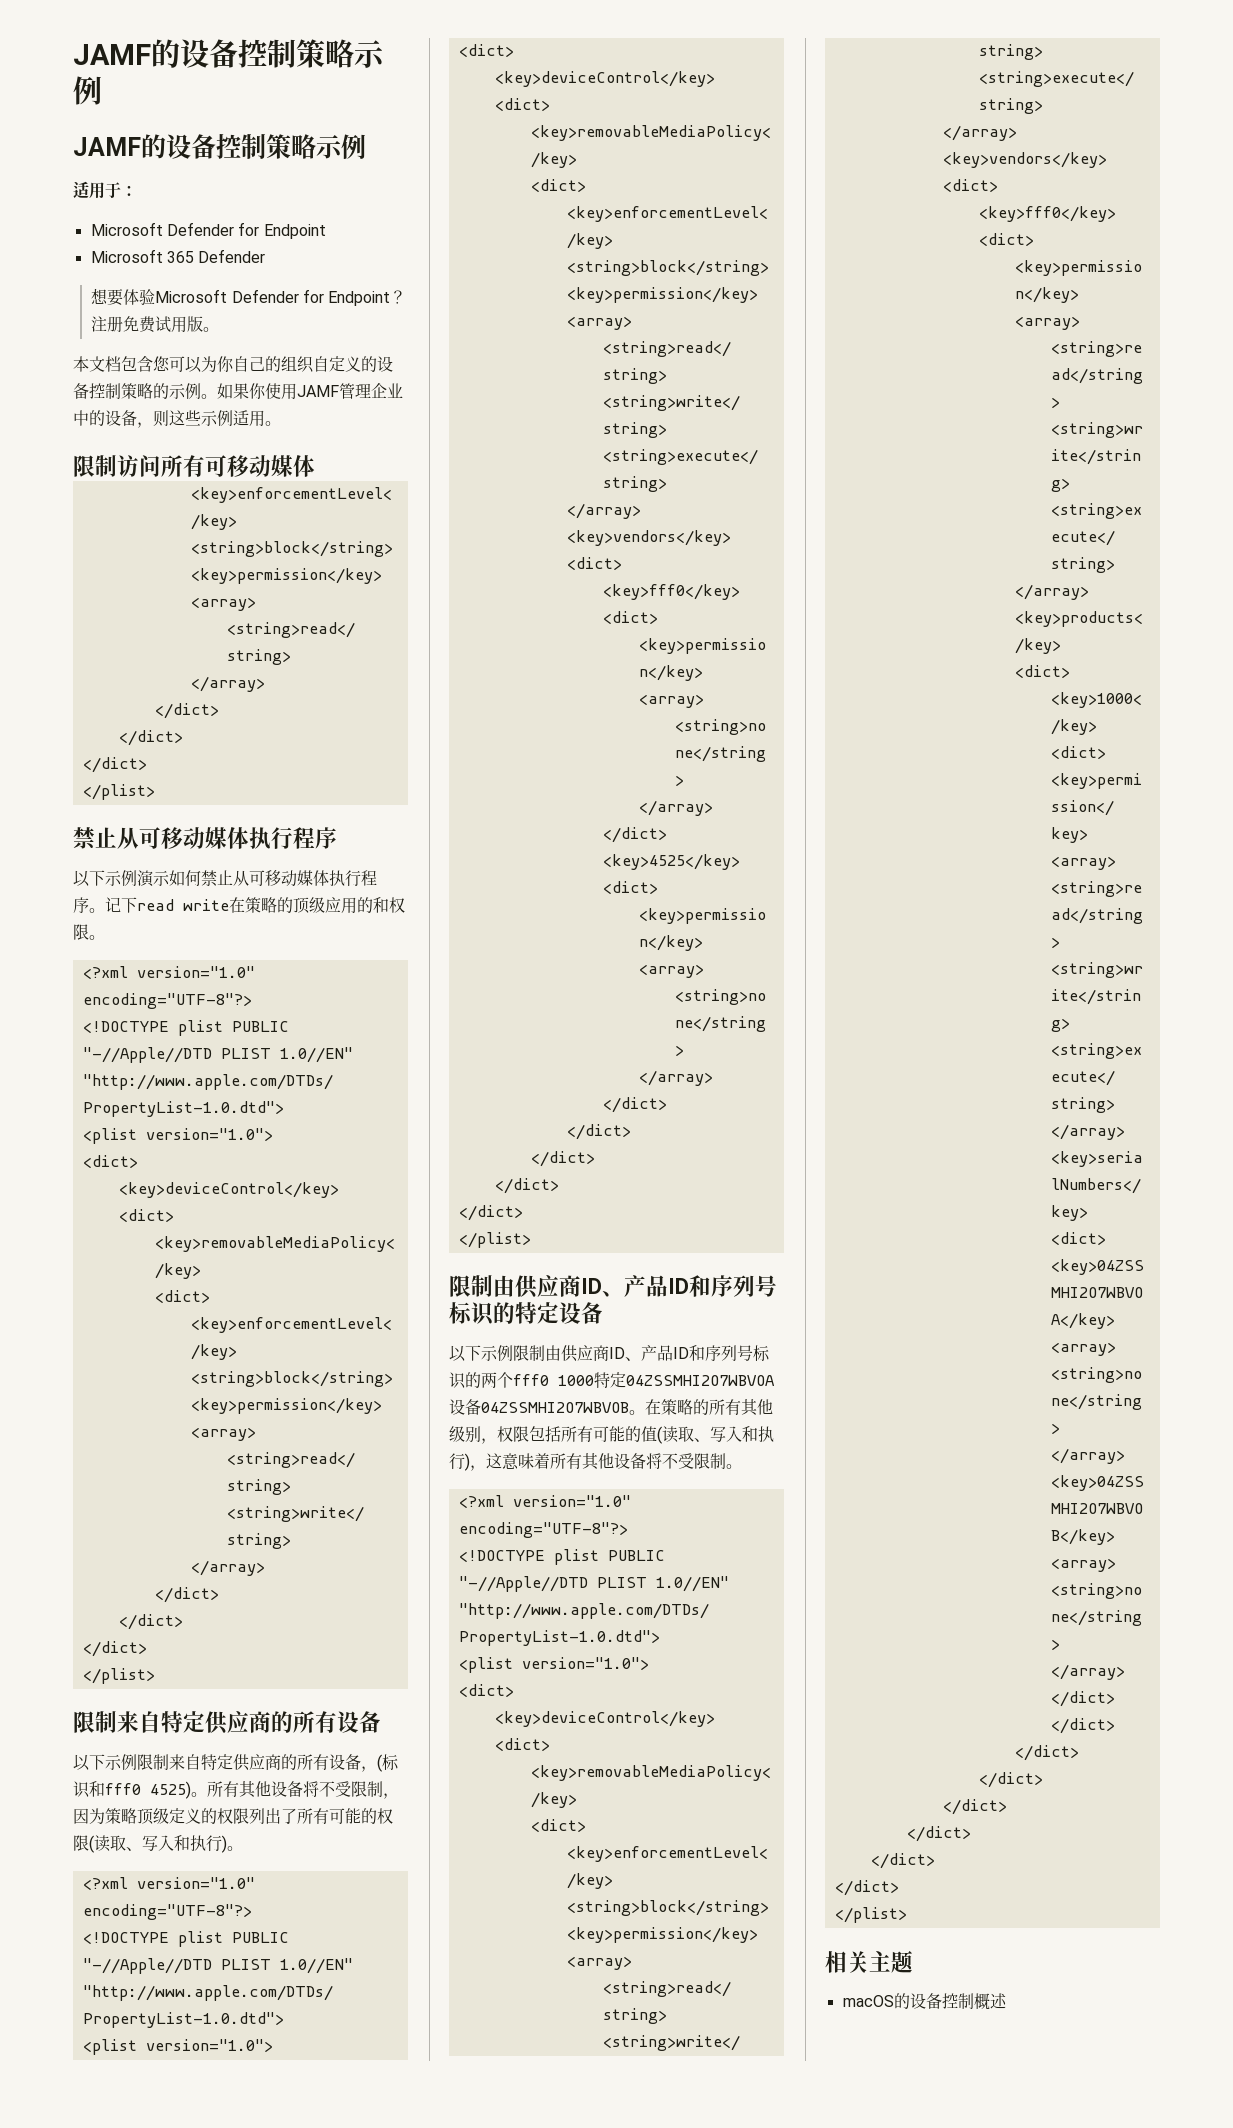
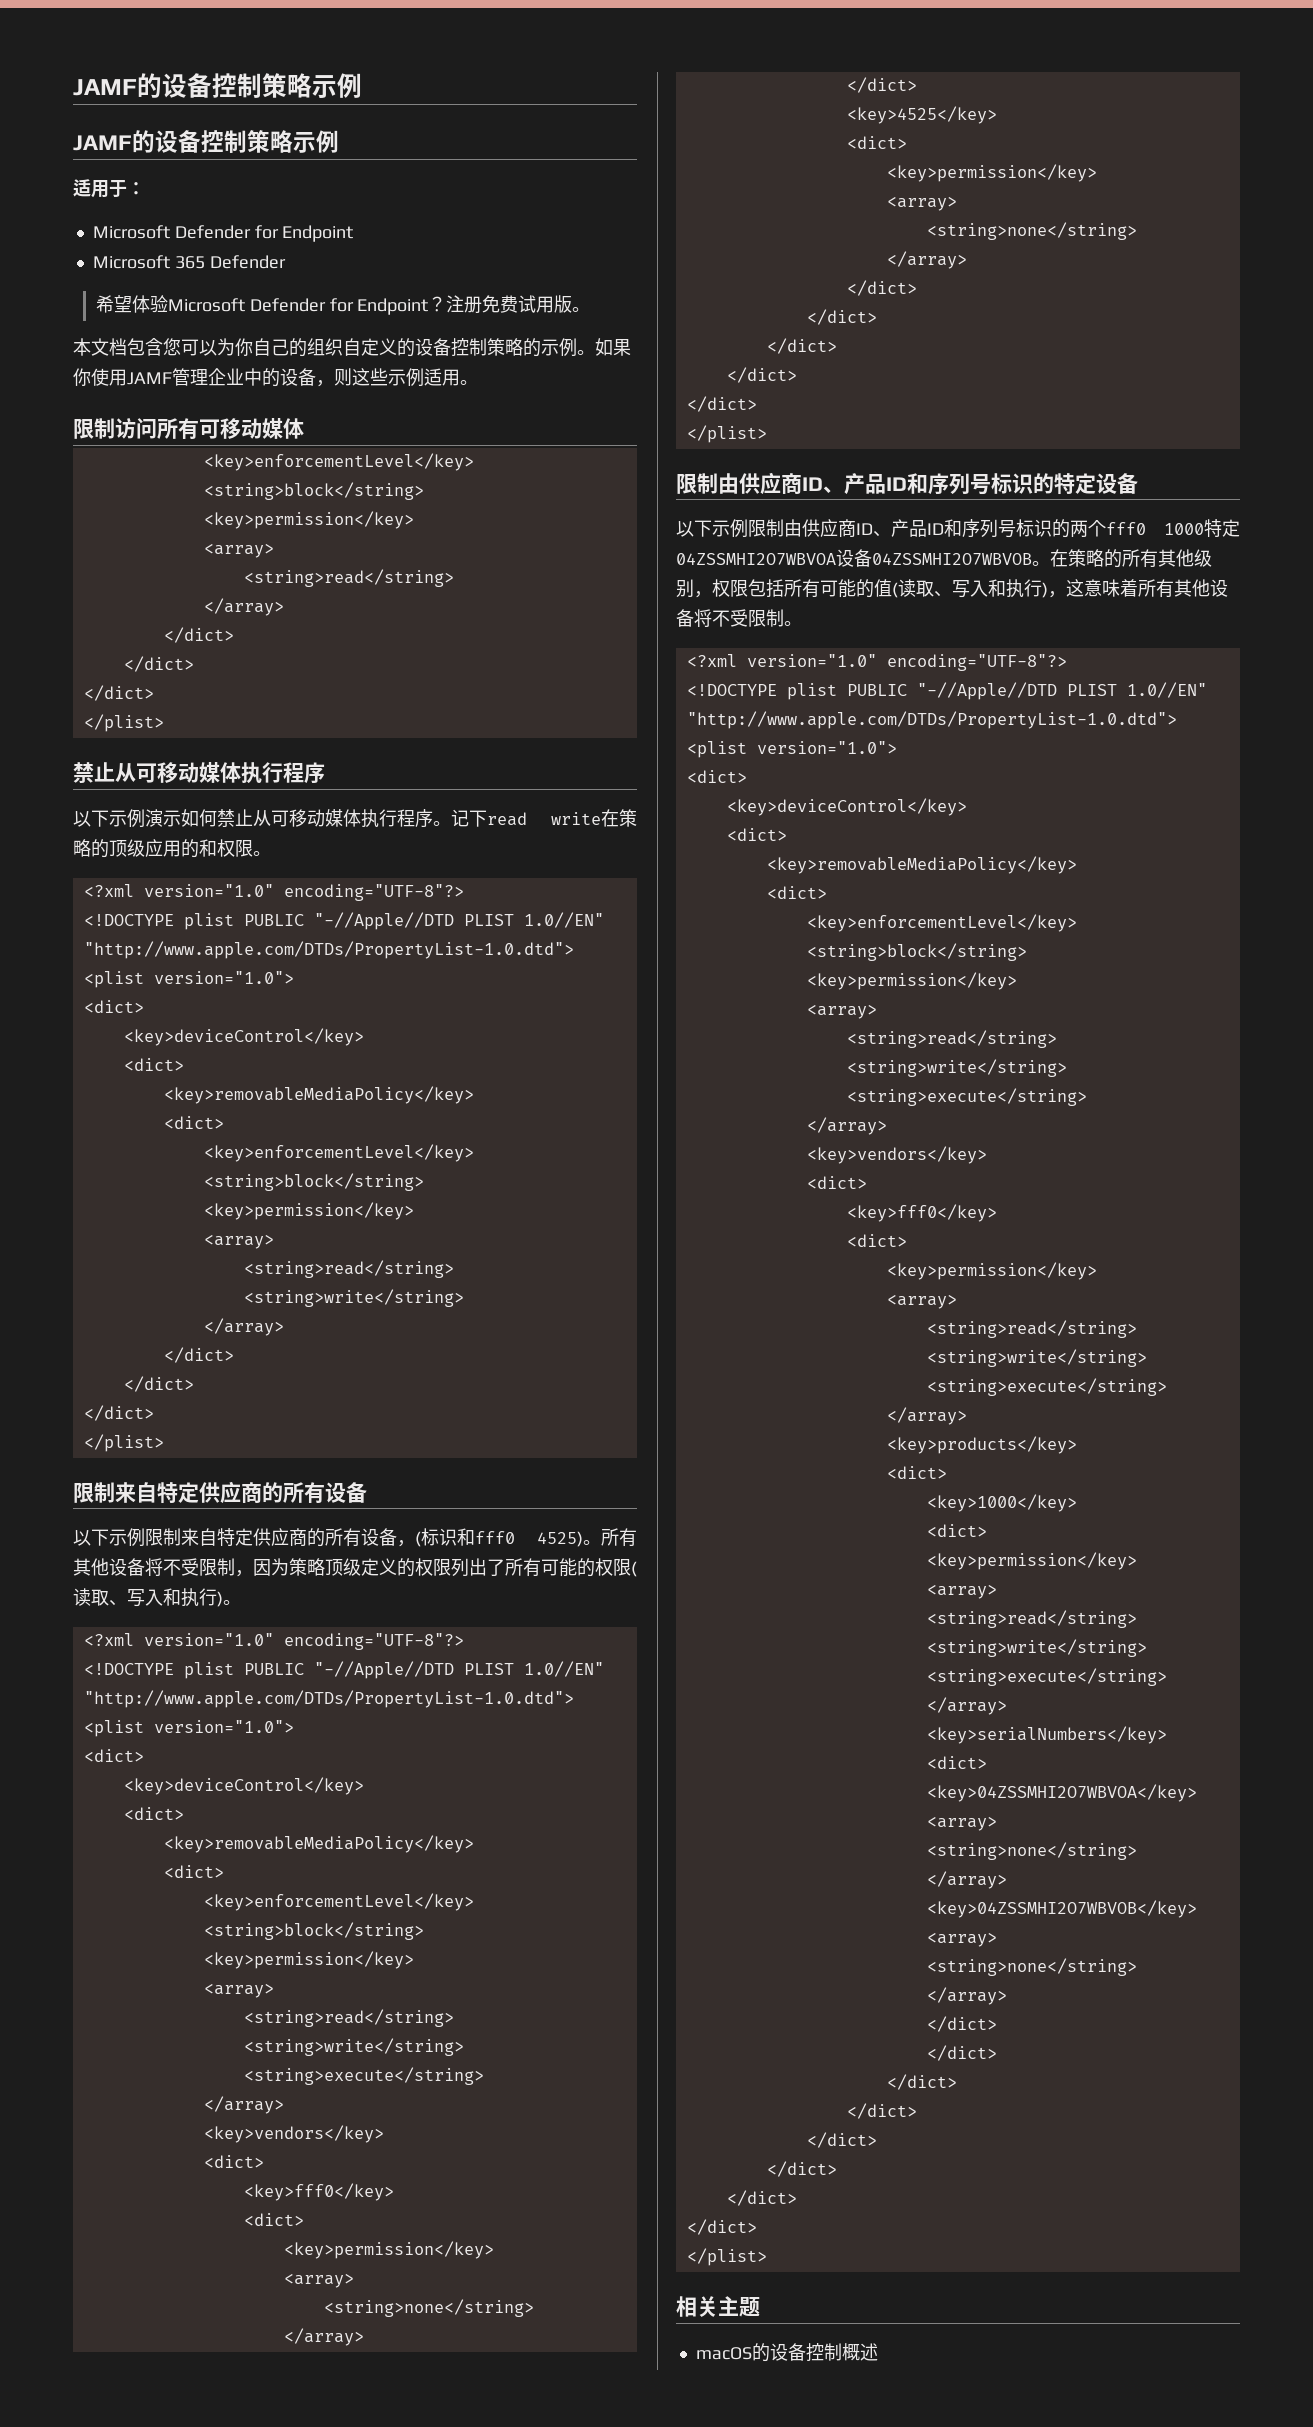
- 想要体验Microsoft Defender for Endpoint？
+ 希望体验Microsoft Defender for Endpoint？

